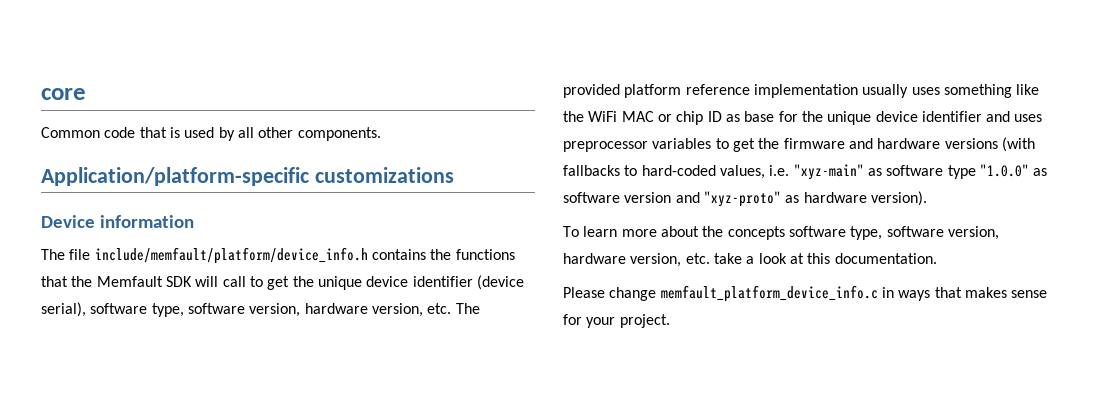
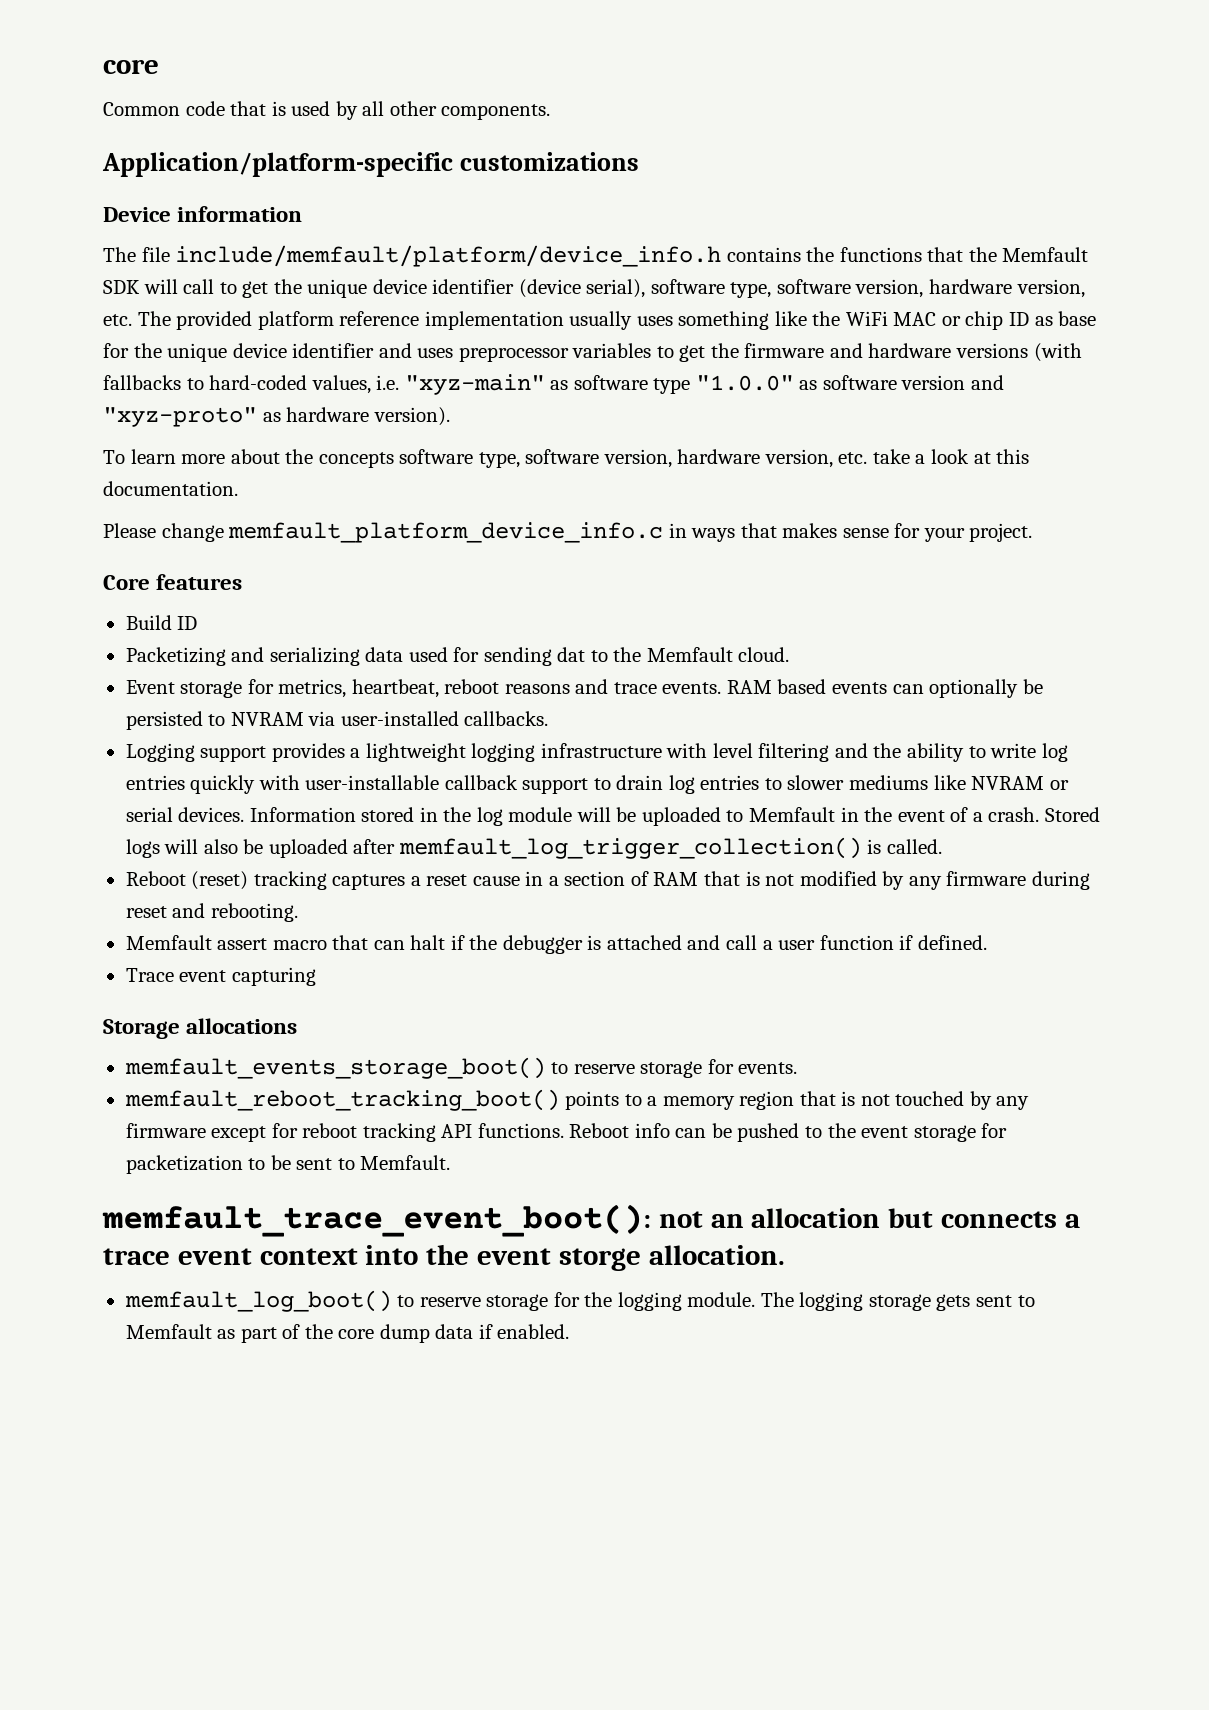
+ Core features
+ Build ID
+ Packetizing and serializing data used for sending dat to the Memfault cloud.
+ Event storage for metrics, heartbeat, reboot reasons and trace events. RAM based events can optionally be persisted to NVRAM via user-installed callbacks.
+ Logging support provides a lightweight logging infrastructure with level filtering and the ability to write log entries quickly with user-installable callback support to drain log entries to slower mediums like NVRAM or serial devices. Information stored in the log module will be uploaded to Memfault in the event of a crash. Stored logs will also be uploaded after memfault_log_trigger_collection() is called.
+ Reboot (reset) tracking captures a reset cause in a section of RAM that is not modified by any firmware during reset and rebooting.
+ Memfault assert macro that can halt if the debugger is attached and call a user function if defined.
+ Trace event capturing
+ Storage allocations
+ memfault_events_storage_boot() to reserve storage for events.
+ memfault_reboot_tracking_boot() points to a memory region that is not touched by any firmware except for reboot tracking API functions. Reboot info can be pushed to the event storage for packetization to be sent to Memfault.
+ memfault_trace_event_boot(): not an allocation but connects a trace event context into the event storge allocation.
+ memfault_log_boot() to reserve storage for the logging module. The logging storage gets sent to Memfault as part of the core dump data if enabled.

